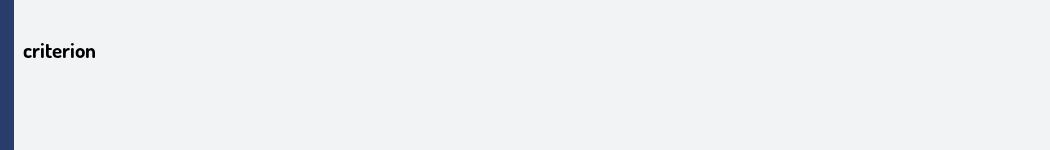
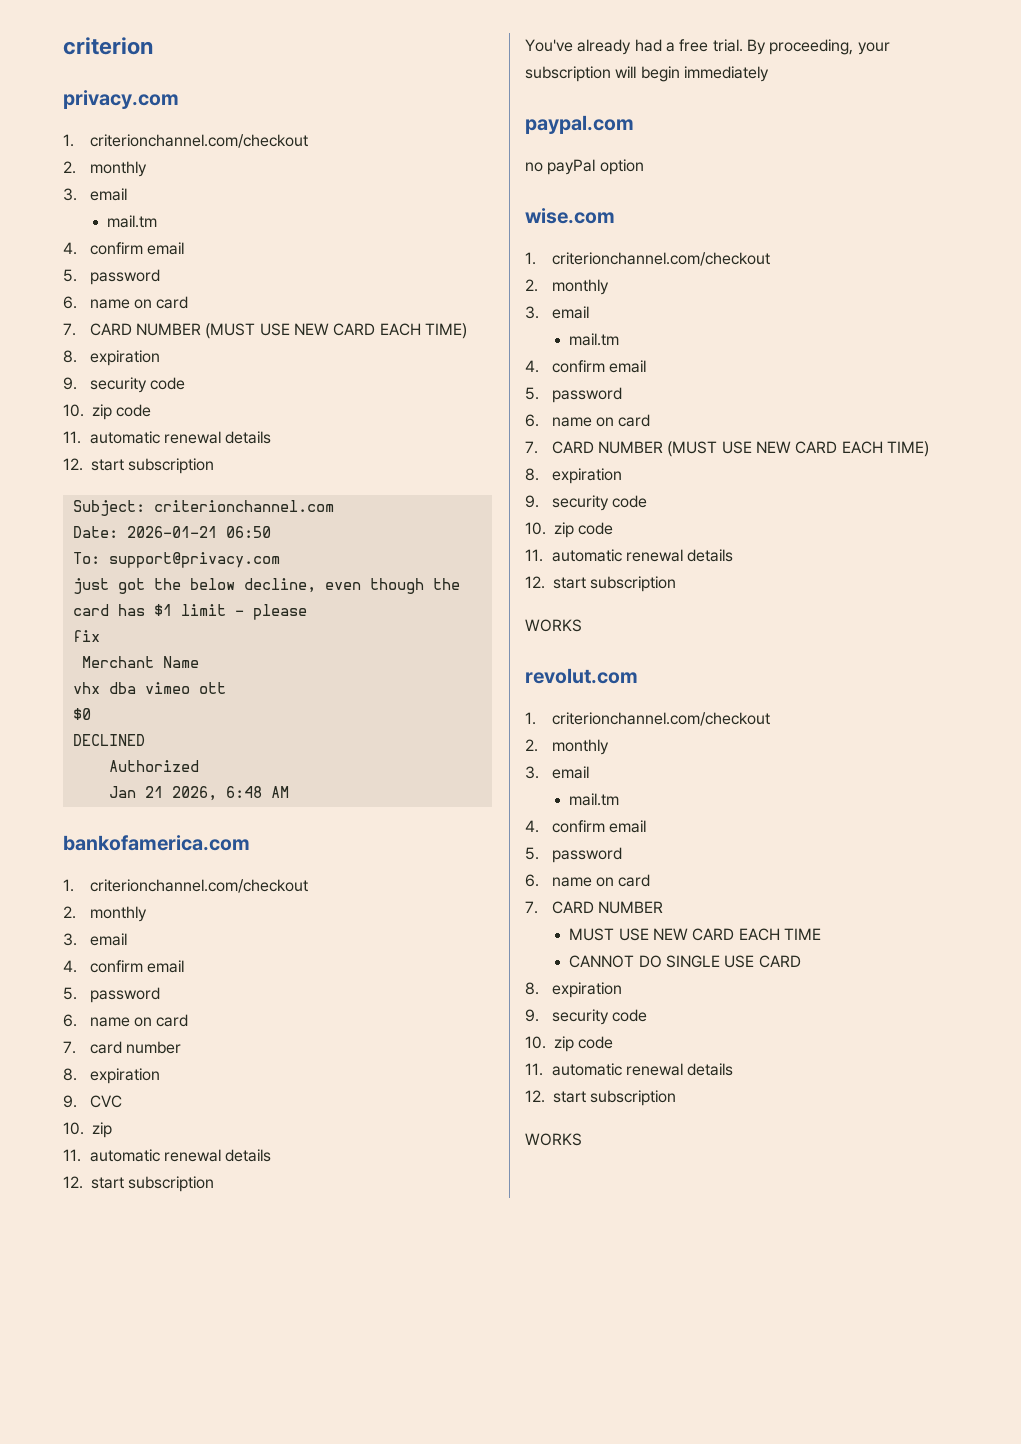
+ privacy.com
+ 1. criterionchannel.com/checkout
+ 2. monthly
+ 3. email
+ mail.tm
+ 4. confirm email
+ 5. password
+ 6. name on card
+ 7. CARD NUMBER (MUST USE NEW CARD EACH TIME)
+ 8. expiration
+ 9. security code
+ 10. zip code
+ 11. automatic renewal details
+ 12. start subscription
+ Subject: criterionchannel.com
+ Date: 2026-01-21 06:50
+ To: support@privacy.com
+ just got the below decline, even though the card has $1 limit - please
+ fix
+ Merchant Name
+ vhx dba vimeo ott
+ $0
+ DECLINED
+ Authorized
+ Jan 21 2026, 6:48 AM
+ bankofamerica.com
+ 1. criterionchannel.com/checkout
+ 2. monthly
+ 3. email
+ 4. confirm email
+ 5. password
+ 6. name on card
+ 7. card number
+ 8. expiration
+ 9. CVC
+ 10. zip
+ 11. automatic renewal details
+ 12. start subscription
+ You've already had a free trial. By proceeding, your subscription will begin immediately
+ paypal.com
+ no payPal option
+ wise.com
+ 1. criterionchannel.com/checkout
+ 2. monthly
+ 3. email
+ mail.tm
+ 4. confirm email
+ 5. password
+ 6. name on card
+ 7. CARD NUMBER (MUST USE NEW CARD EACH TIME)
+ 8. expiration
+ 9. security code
+ 10. zip code
+ 11. automatic renewal details
+ 12. start subscription
+ WORKS
+ revolut.com
+ 1. criterionchannel.com/checkout
+ 2. monthly
+ 3. email
+ mail.tm
+ 4. confirm email
+ 5. password
+ 6. name on card
+ 7. CARD NUMBER
+ MUST USE NEW CARD EACH TIME
+ CANNOT DO SINGLE USE CARD
+ 8. expiration
+ 9. security code
+ 10. zip code
+ 11. automatic renewal details
+ 12. start subscription
+ WORKS

